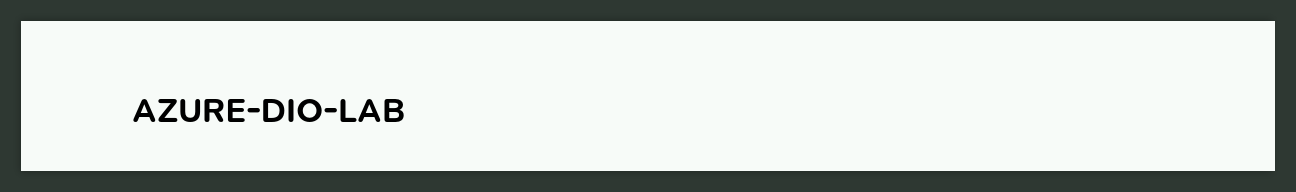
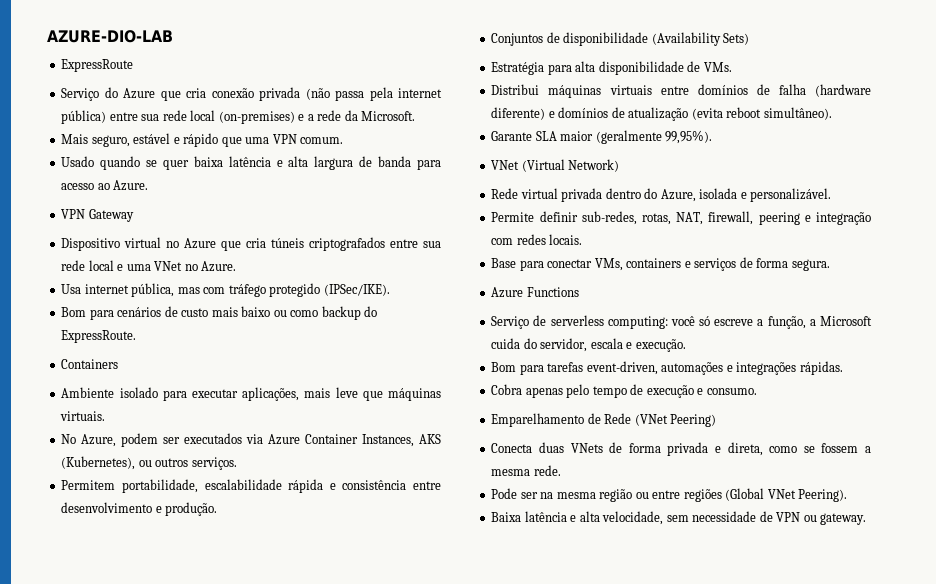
+ ExpressRoute
+ Serviço do Azure que cria conexão privada (não passa pela internet pública) entre sua rede local (on-premises) e a rede da Microsoft.
+ Mais seguro, estável e rápido que uma VPN comum.
+ Usado quando se quer baixa latência e alta largura de banda para acesso ao Azure.
+ VPN Gateway
+ Dispositivo virtual no Azure que cria túneis criptografados entre sua rede local e uma VNet no Azure.
+ Usa internet pública, mas com tráfego protegido (IPSec/IKE).
+ Bom para cenários de custo mais baixo ou como backup do ExpressRoute.
+ Containers
+ Ambiente isolado para executar aplicações, mais leve que máquinas virtuais.
+ No Azure, podem ser executados via Azure Container Instances, AKS (Kubernetes), ou outros serviços.
+ Permitem portabilidade, escalabilidade rápida e consistência entre desenvolvimento e produção.
+ Conjuntos de disponibilidade (Availability Sets)
+ Estratégia para alta disponibilidade de VMs.
+ Distribui máquinas virtuais entre domínios de falha (hardware diferente) e domínios de atualização (evita reboot simultâneo).
+ Garante SLA maior (geralmente 99,95%).
+ VNet (Virtual Network)
+ Rede virtual privada dentro do Azure, isolada e personalizável.
+ Permite definir sub-redes, rotas, NAT, firewall, peering e integração com redes locais.
+ Base para conectar VMs, containers e serviços de forma segura.
+ Azure Functions
+ Serviço de serverless computing: você só escreve a função, a Microsoft cuida do servidor, escala e execução.
+ Bom para tarefas event-driven, automações e integrações rápidas.
+ Cobra apenas pelo tempo de execução e consumo.
+ Emparelhamento de Rede (VNet Peering)
+ Conecta duas VNets de forma privada e direta, como se fossem a mesma rede.
+ Pode ser na mesma região ou entre regiões (Global VNet Peering).
+ Baixa latência e alta velocidade, sem necessidade de VPN ou gateway.

